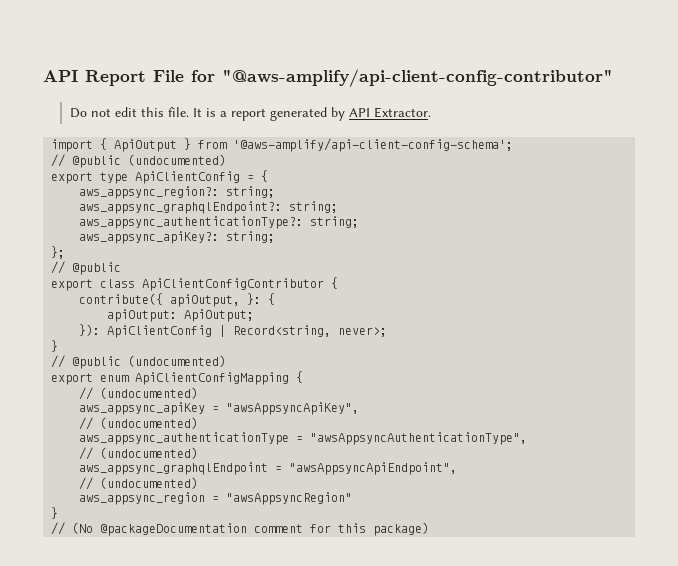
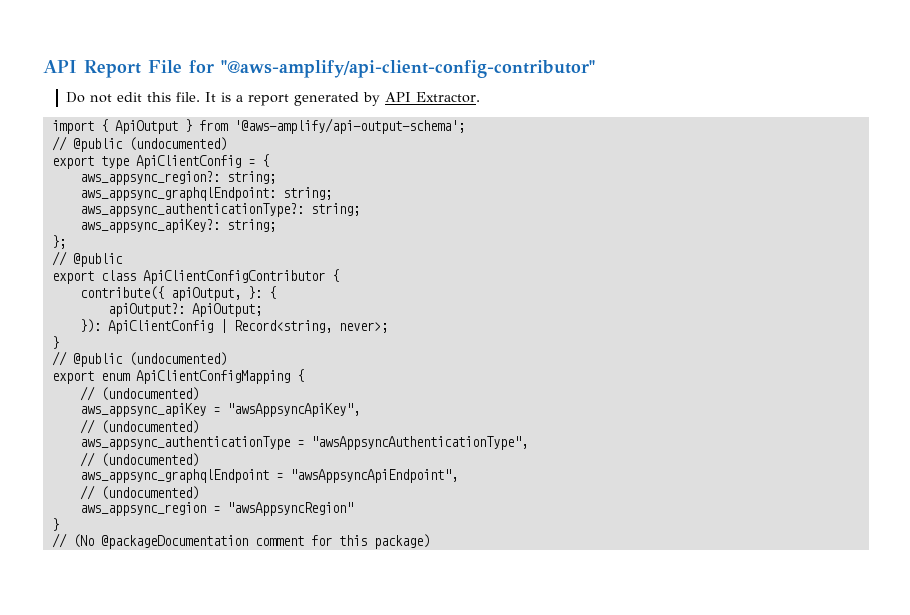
- import { ApiOutput } from '@aws-amplify/api-client-config-schema';
+ import { ApiOutput } from '@aws-amplify/api-output-schema';
- aws_appsync_graphqlEndpoint?: string;
+ aws_appsync_graphqlEndpoint: string;
- apiOutput: ApiOutput;
+ apiOutput?: ApiOutput;

